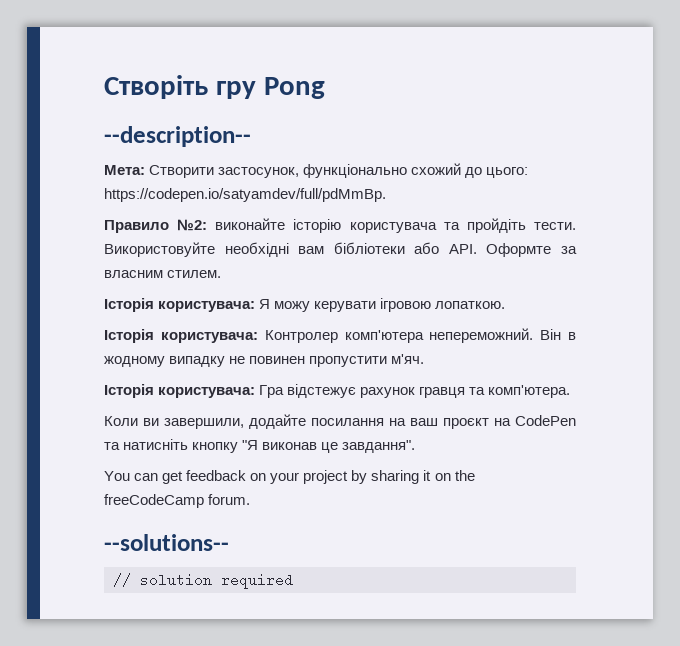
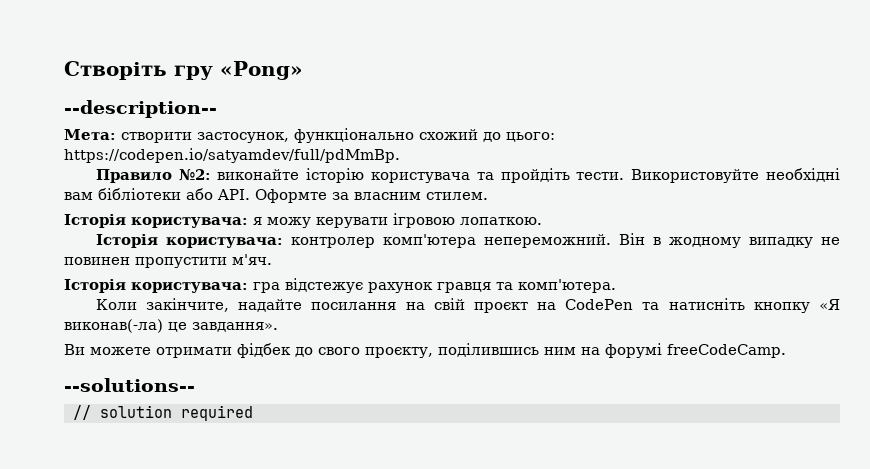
- Створіть гру Pong
+ Створіть гру «Pong»
- Мета: Створити застосунок, функціонально схожий до цього: https://codepen.io/satyamdev/full/pdMmBp.
+ Мета: створити застосунок, функціонально схожий до цього: https://codepen.io/satyamdev/full/pdMmBp.
- Історія користувача: Я можу керувати ігровою лопаткою.
+ Історія користувача: я можу керувати ігровою лопаткою.
- Історія користувача: Контролер комп'ютера непереможний.
+ Історія користувача: контролер комп'ютера непереможний.
- Історія користувача: Гра відстежує рахунок гравця та комп'ютера.
+ Історія користувача: гра відстежує рахунок гравця та комп'ютера.
- Коли ви завершили, додайте посилання на ваш проєкт на CodePen та натисніть кнопку "Я виконав це завдання".
- You can get feedback on your project by sharing it on the freeCodeCamp forum.
+ Коли закінчите, надайте посилання на свій проєкт на CodePen та натисніть кнопку «Я виконав(-ла) це завдання».
+ Ви можете отримати фідбек до свого проєкту, поділившись ним на форумі freeCodeCamp.

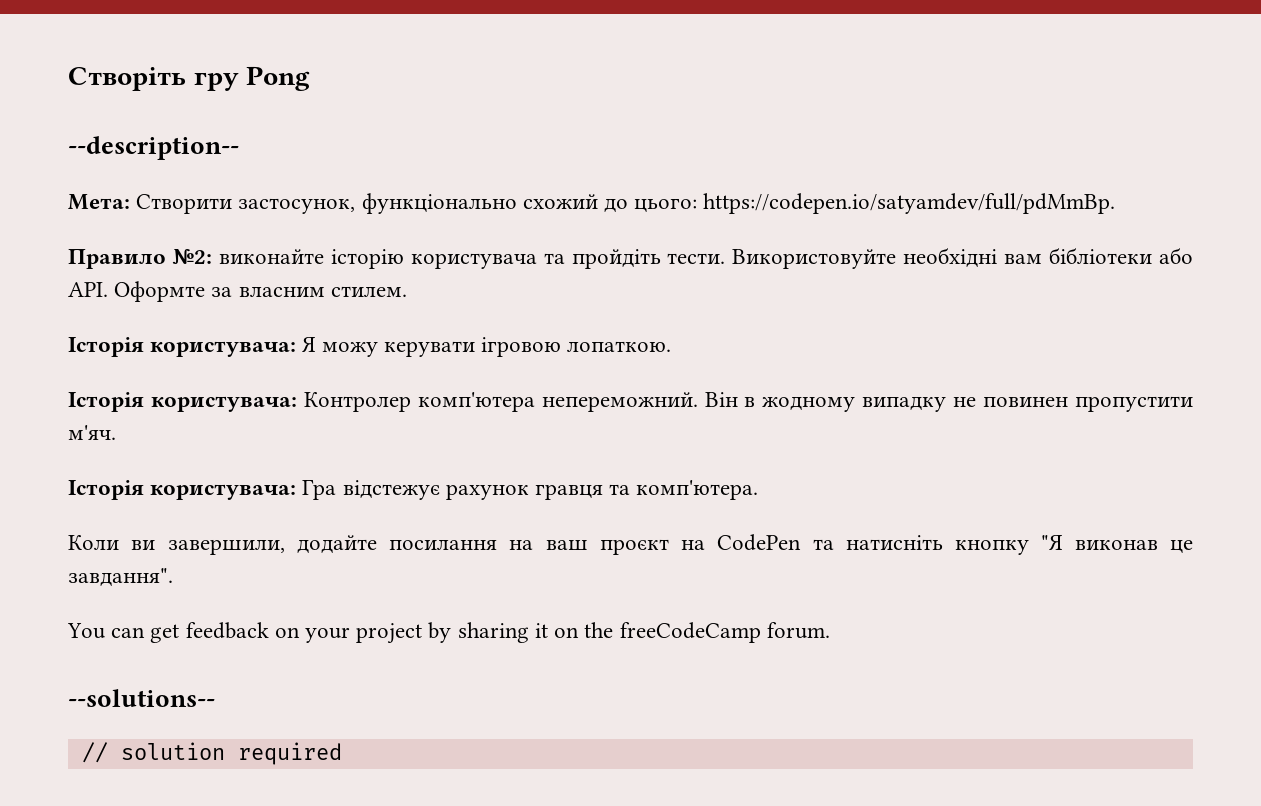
- Створіть гру «Pong»
+ Створіть гру Pong
- Мета: створити застосунок, функціонально схожий до цього: https://codepen.io/satyamdev/full/pdMmBp.
+ Мета: Створити застосунок, функціонально схожий до цього: https://codepen.io/satyamdev/full/pdMmBp.
- Історія користувача: я можу керувати ігровою лопаткою.
+ Історія користувача: Я можу керувати ігровою лопаткою.
- Історія користувача: контролер комп'ютера непереможний.
+ Історія користувача: Контролер комп'ютера непереможний.
- Історія користувача: гра відстежує рахунок гравця та комп'ютера.
+ Історія користувача: Гра відстежує рахунок гравця та комп'ютера.
- Коли закінчите, надайте посилання на свій проєкт на CodePen та натисніть кнопку «Я виконав(-ла) це завдання».
- Ви можете отримати фідбек до свого проєкту, поділившись ним на форумі freeCodeCamp.
+ Коли ви завершили, додайте посилання на ваш проєкт на CodePen та натисніть кнопку "Я виконав це завдання".
+ You can get feedback on your project by sharing it on the freeCodeCamp forum.

